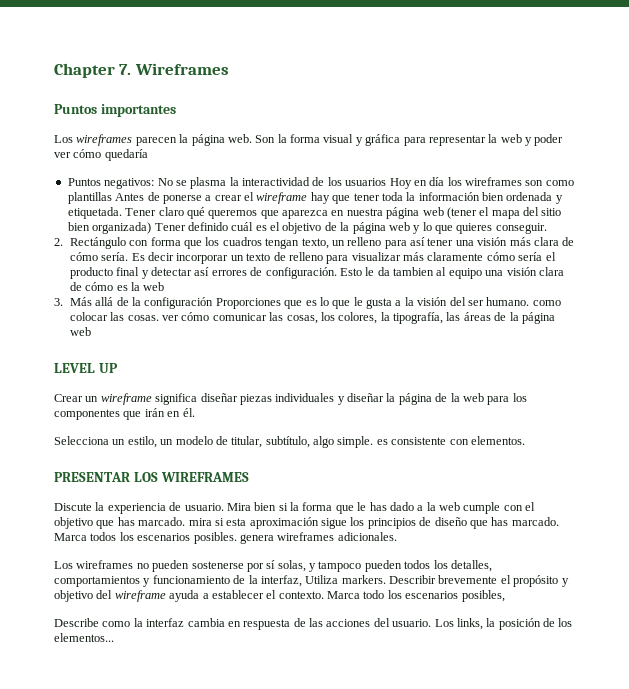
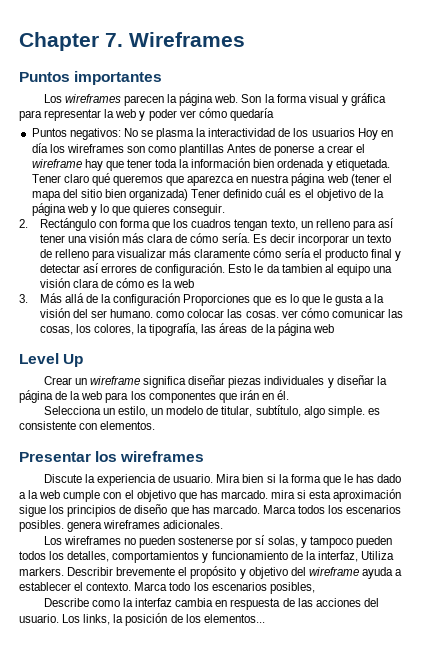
- LEVEL UP
+ Level Up
- PRESENTAR LOS WIREFRAMES
+ Presentar los wireframes

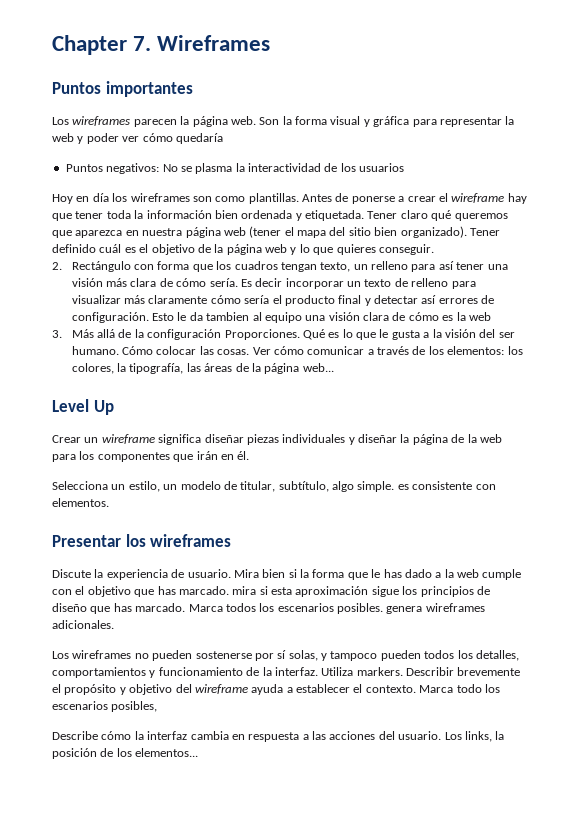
- Puntos negativos: No se plasma la interactividad de los usuarios Hoy en día los wireframes son como plantillas Antes de ponerse a crear el wireframe hay que tener toda la información bien ordenada y etiquetada.
+ Puntos negativos: No se plasma la interactividad de los usuarios
+ Hoy en día los wireframes son como plantillas. Antes de ponerse a crear el wireframe hay que tener toda la información bien ordenada y etiquetada.
- Tener claro qué queremos que aparezca en nuestra página web (tener el mapa del sitio bien organizada) Tener definido cuál es el objetivo de la página web y lo que quieres conseguir.
+ Tener claro qué queremos que aparezca en nuestra página web (tener el mapa del sitio bien organizado). Tener definido cuál es el objetivo de la página web y lo que quieres conseguir.
- 3. Más allá de la configuración Proporciones que es lo que le gusta a la visión del ser humano. como colocar las cosas. ver cómo comunicar las cosas, los colores, la tipografía, las áreas de la página web
+ 3. Más allá de la configuración Proporciones. Qué es lo que le gusta a la visión del ser humano. Cómo colocar las cosas. Ver cómo comunicar a través de los elementos: los colores, la tipografía, las áreas de la página web...
- Los wireframes no pueden sostenerse por sí solas, y tampoco pueden todos los detalles, comportamientos y funcionamiento de la interfaz, Utiliza markers.
+ Los wireframes no pueden sostenerse por sí solas, y tampoco pueden todos los detalles, comportamientos y funcionamiento de la interfaz. Utiliza markers.
- Describe como la interfaz cambia en respuesta de las acciones del usuario.
+ Describe cómo la interfaz cambia en respuesta a las acciones del usuario.

